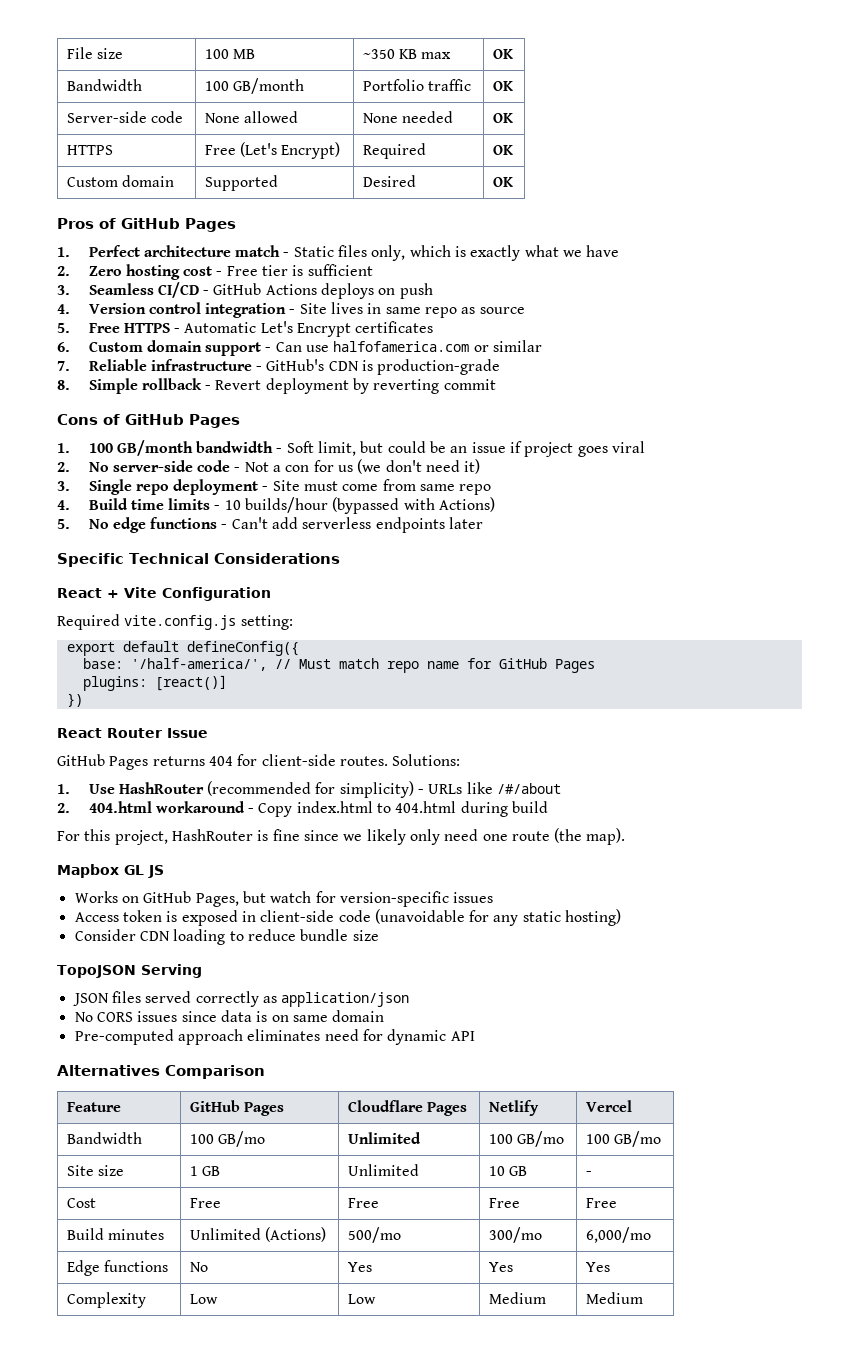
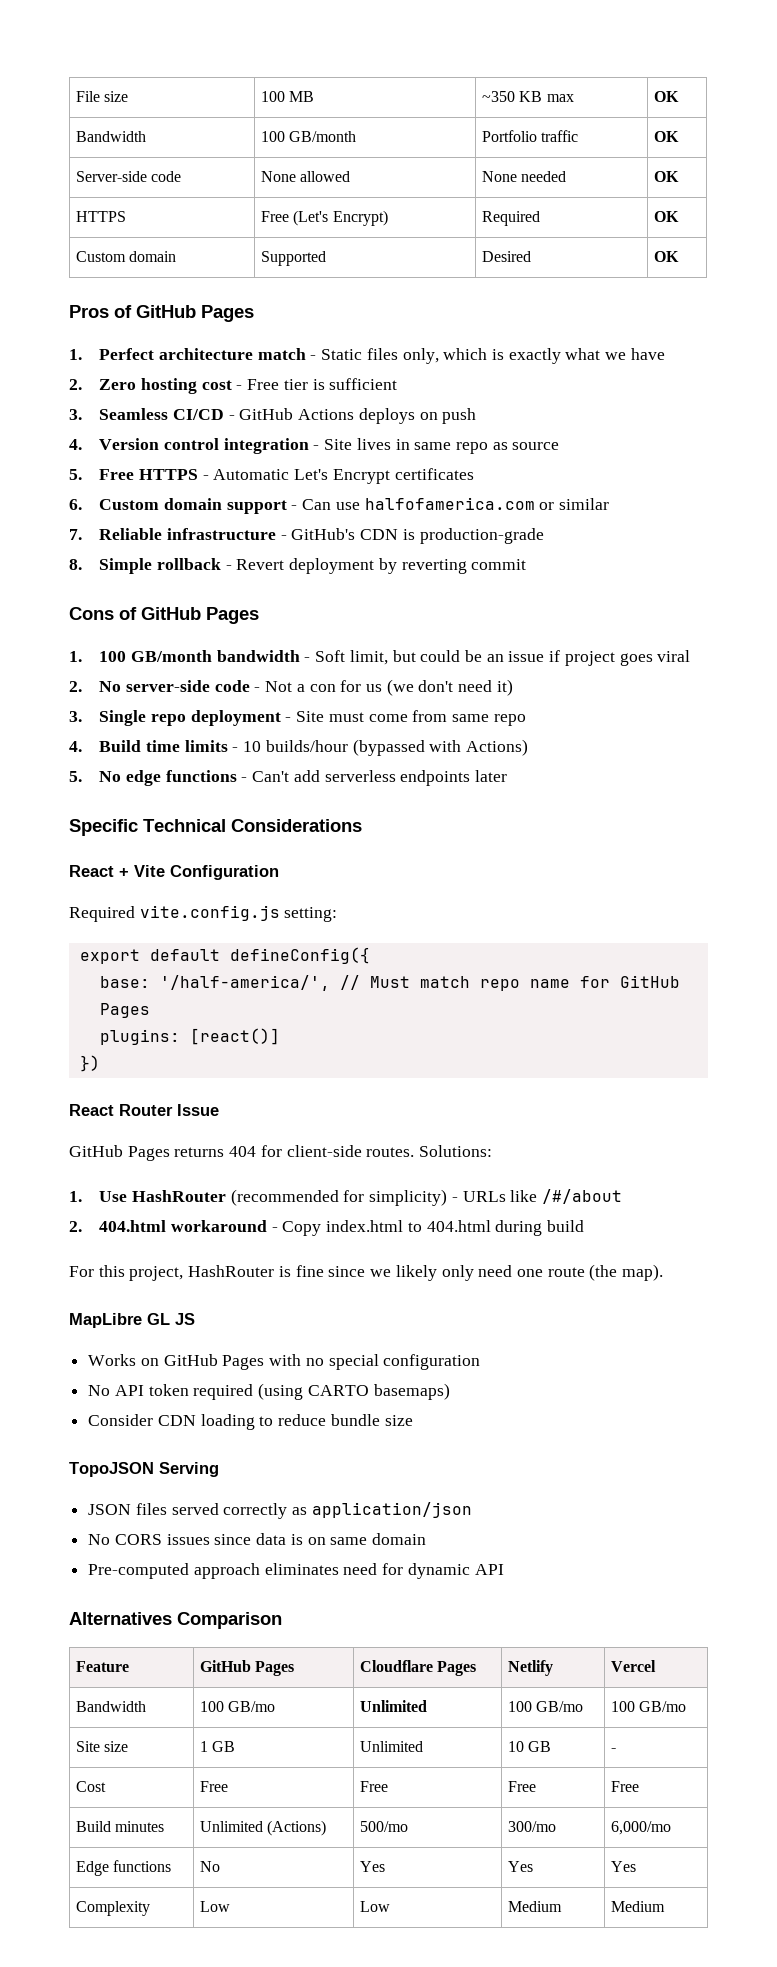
- Mapbox GL JS
+ MapLibre GL JS
- Works on GitHub Pages, but watch for version-specific issues
- Access token is exposed in client-side code (unavoidable for any static hosting)
+ Works on GitHub Pages with no special configuration
+ No API token required (using CARTO basemaps)

